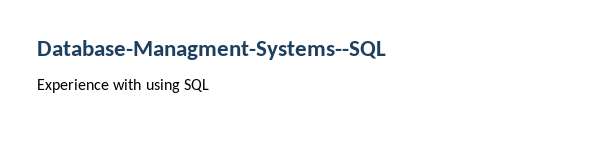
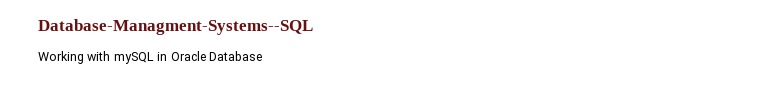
- Experience with using SQL
+ Working with mySQL in Oracle Database

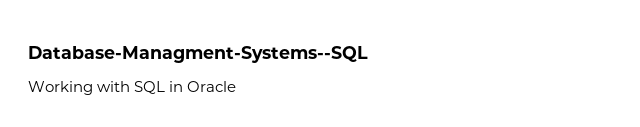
- Working with mySQL in Oracle Database
+ Working with SQL in Oracle

